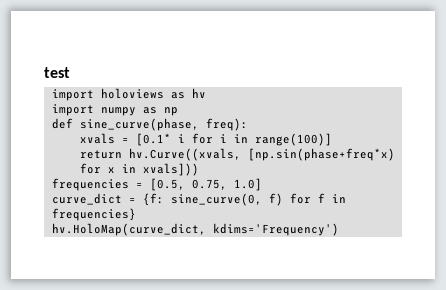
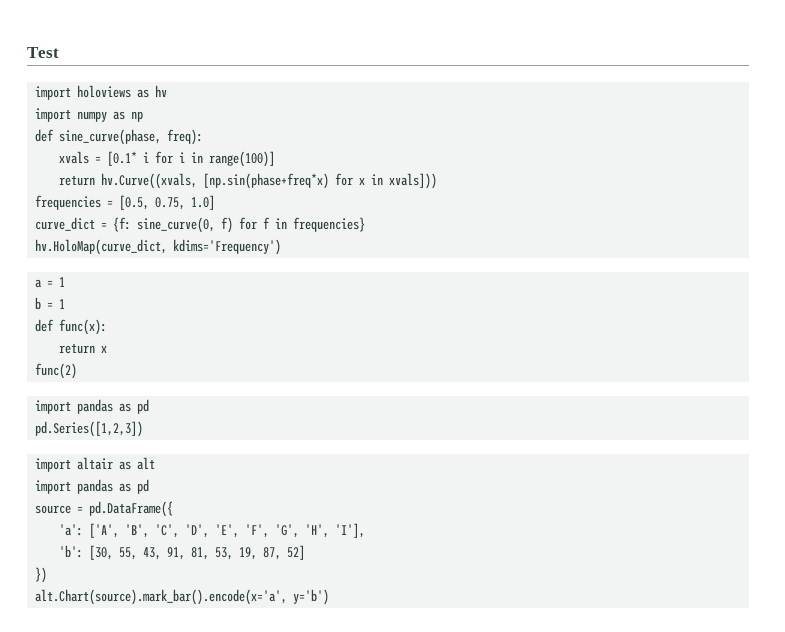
- test
+ Test
+ a = 1
+ b = 1
+ def func(x):
+ return x
+ func(2)
+ import pandas as pd
+ pd.Series([1,2,3])
+ import altair as alt
+ import pandas as pd
+ source = pd.DataFrame({
+ 'a': ['A', 'B', 'C', 'D', 'E', 'F', 'G', 'H', 'I'],
+ 'b': [30, 55, 43, 91, 81, 53, 19, 87, 52]
+ })
+ alt.Chart(source).mark_bar().encode(x='a', y='b')

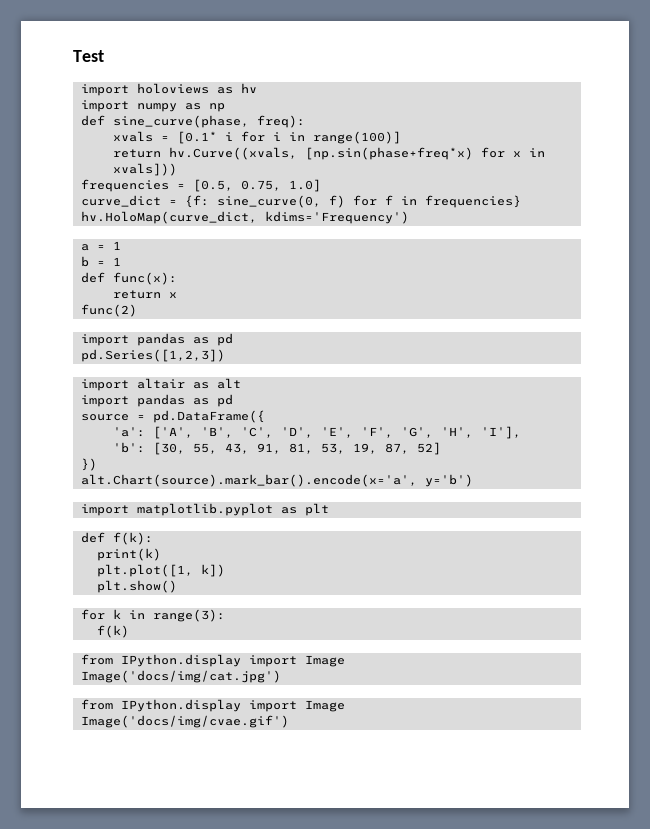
+ import matplotlib.pyplot as plt
+ def f(k):
+ print(k)
+ plt.plot([1, k])
+ plt.show()
+ for k in range(3):
+ f(k)
+ from IPython.display import Image
+ Image('docs/img/cat.jpg')
+ from IPython.display import Image
+ Image('docs/img/cvae.gif')

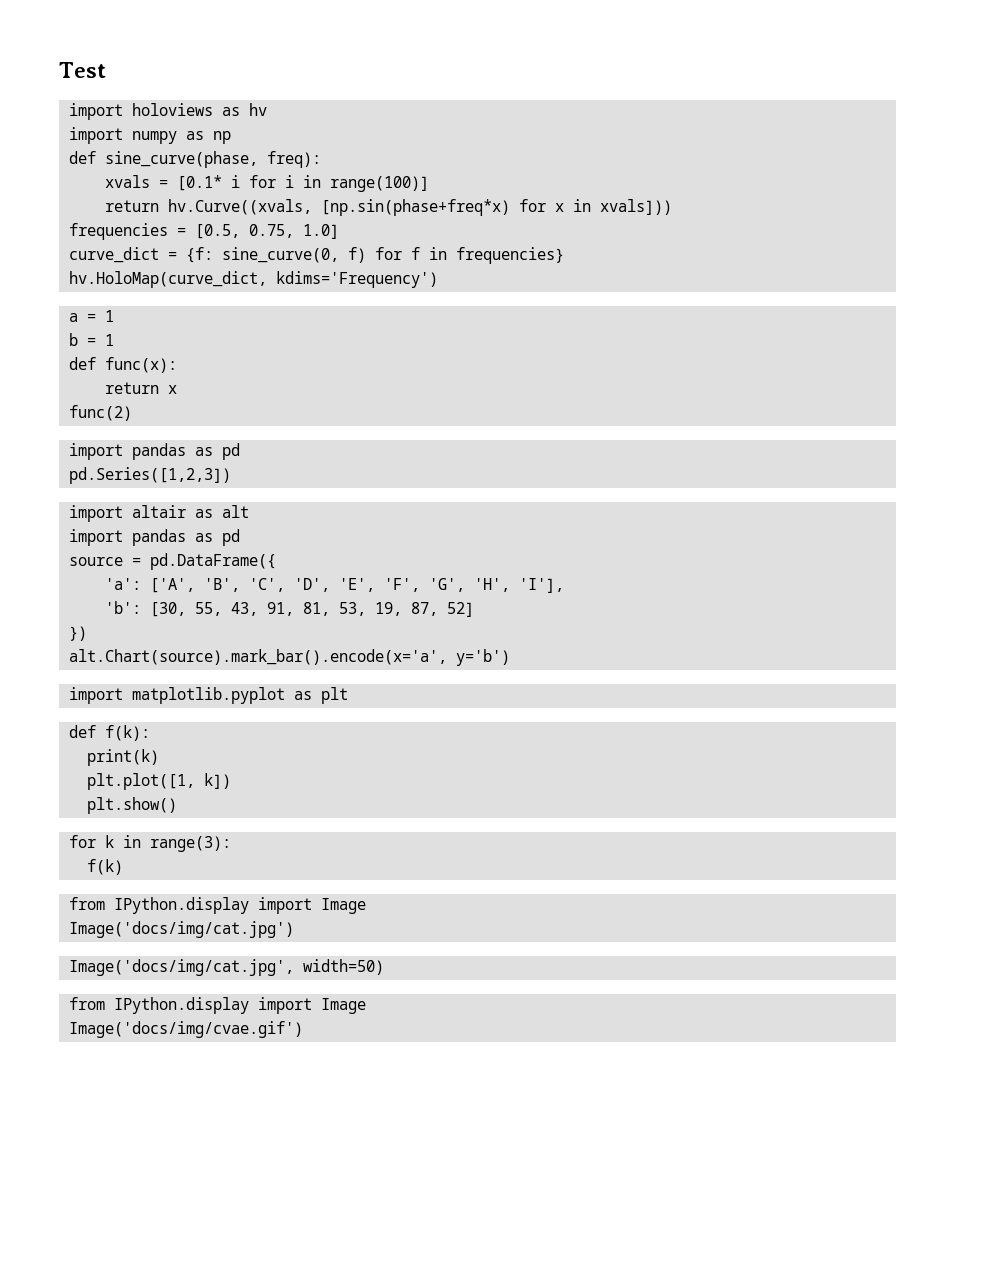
+ Image('docs/img/cat.jpg', width=50)

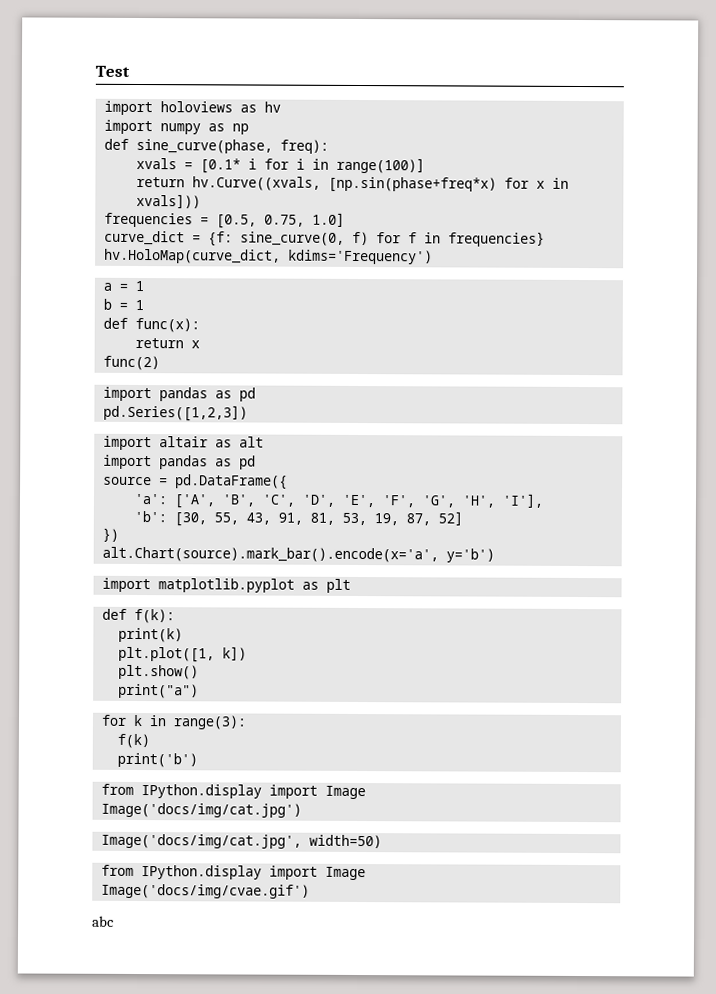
+ print("a")
+ print('b')
+ abc

